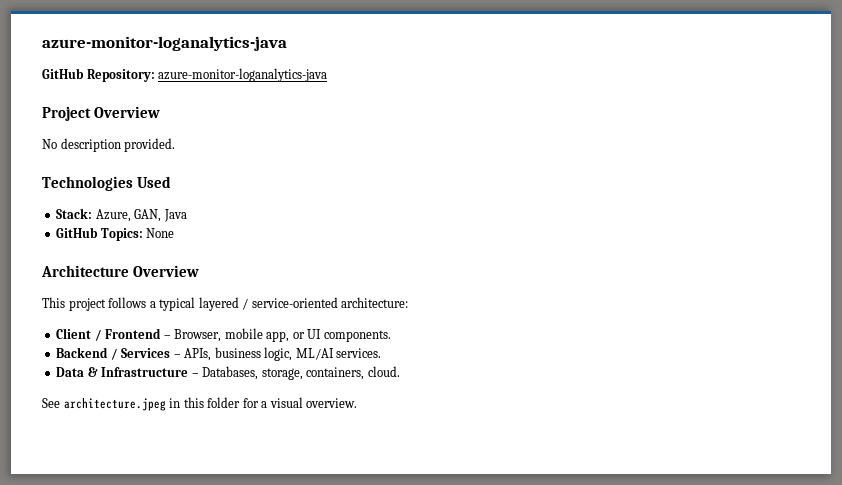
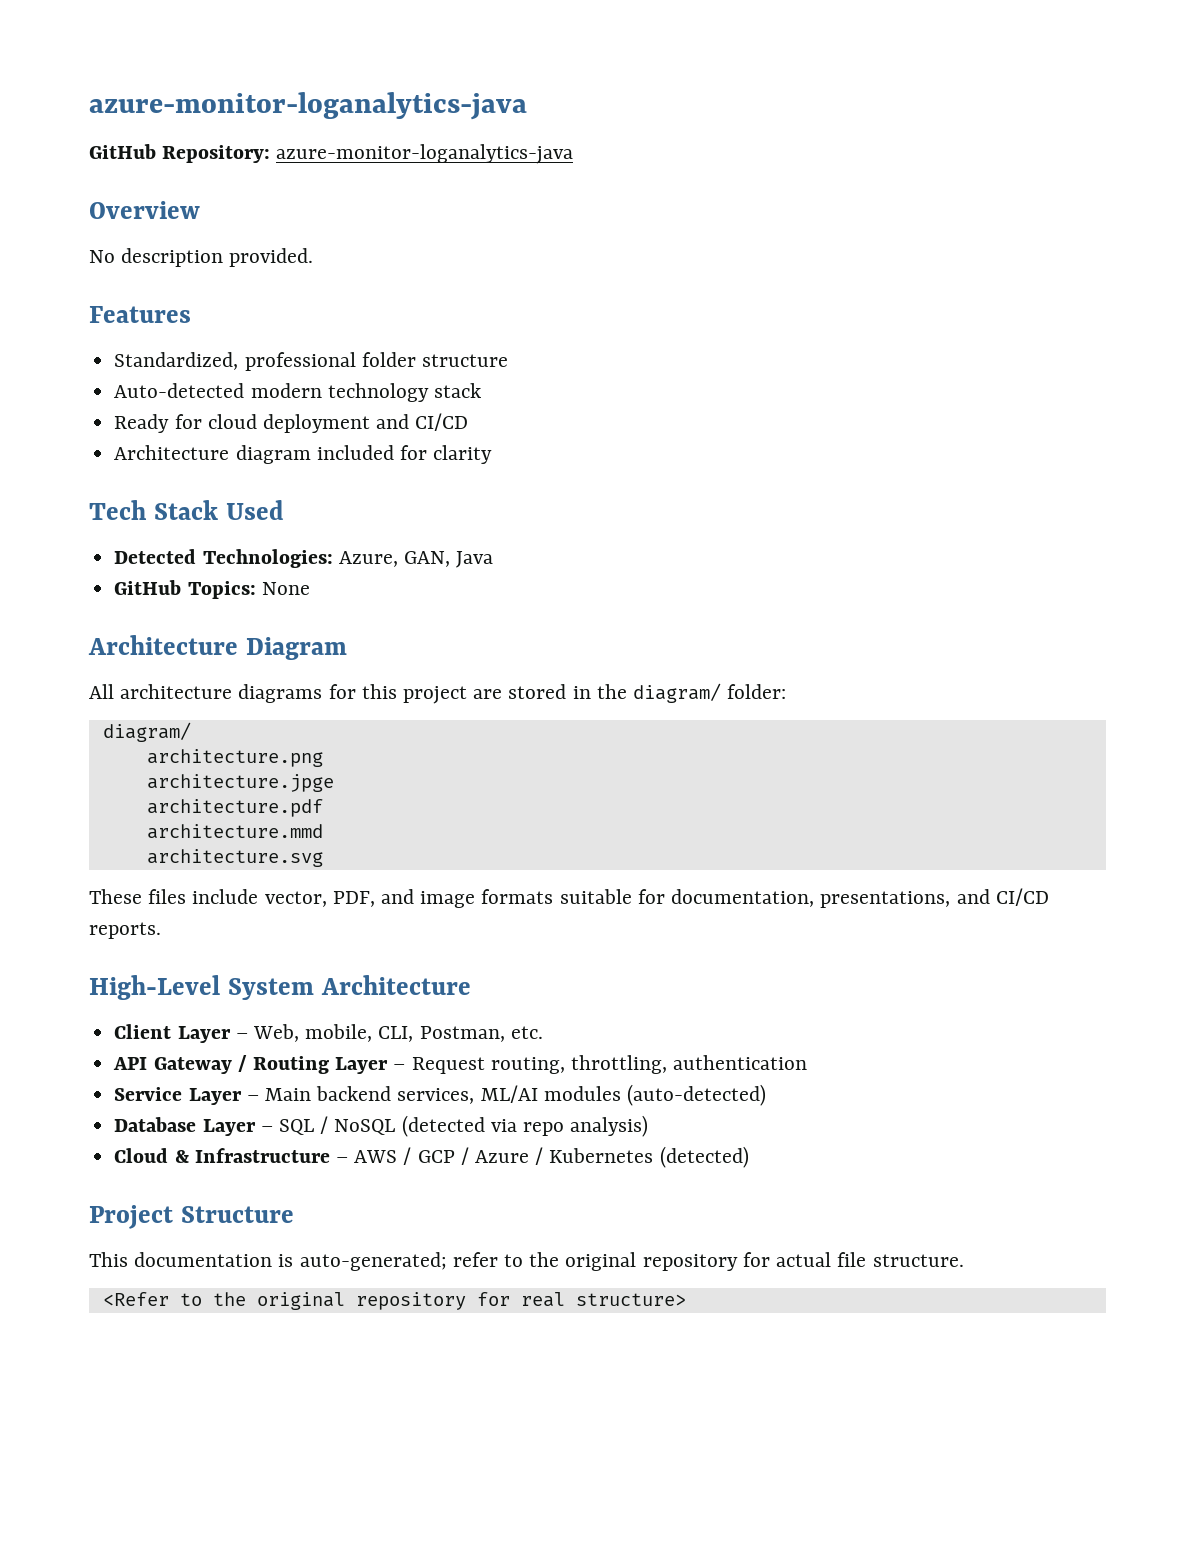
- Project Overview
+ Overview
- Technologies Used
+ Features
+ Standardized, professional folder structure
+ Auto-detected modern technology stack
+ Ready for cloud deployment and CI/CD
+ Architecture diagram included for clarity
+ Tech Stack Used
- Stack: Azure, GAN, Java
+ Detected Technologies: Azure, GAN, Java
- Architecture Overview
- This project follows a typical layered / service-oriented architecture:
- Client / Frontend – Browser, mobile app, or UI components.
- Backend / Services – APIs, business logic, ML/AI services.
- Data & Infrastructure – Databases, storage, containers, cloud.
- See architecture.jpeg in this folder for a visual overview.
+ Architecture Diagram
+ All architecture diagrams for this project are stored in the diagram/ folder:
+ diagram/
+ architecture.png
+ architecture.jpge
+ architecture.pdf
+ architecture.mmd
+ architecture.svg
+ These files include vector, PDF, and image formats suitable for documentation, presentations, and CI/CD reports.
+ High-Level System Architecture
+ Client Layer – Web, mobile, CLI, Postman, etc.
+ API Gateway / Routing Layer – Request routing, throttling, authentication
+ Service Layer – Main backend services, ML/AI modules (auto-detected)
+ Database Layer – SQL / NoSQL (detected via repo analysis)
+ Cloud & Infrastructure – AWS / GCP / Azure / Kubernetes (detected)
+ Project Structure
+ This documentation is auto-generated; refer to the original repository for actual file structure.
+ <Refer to the original repository for real structure>

